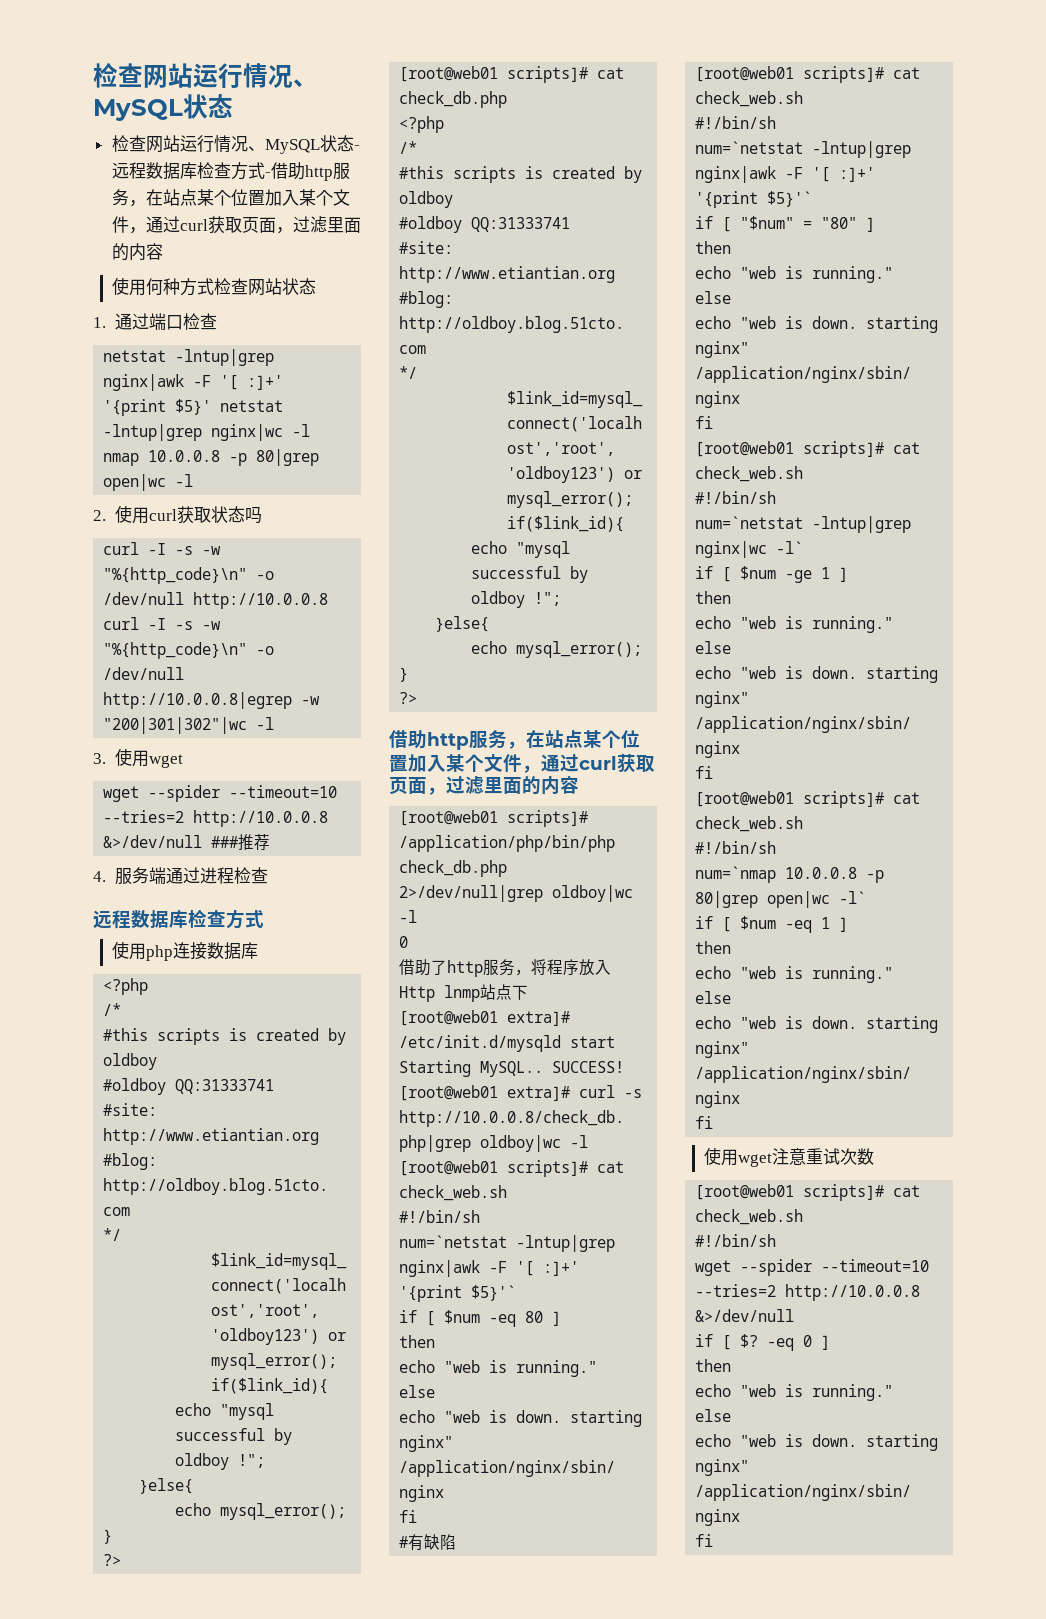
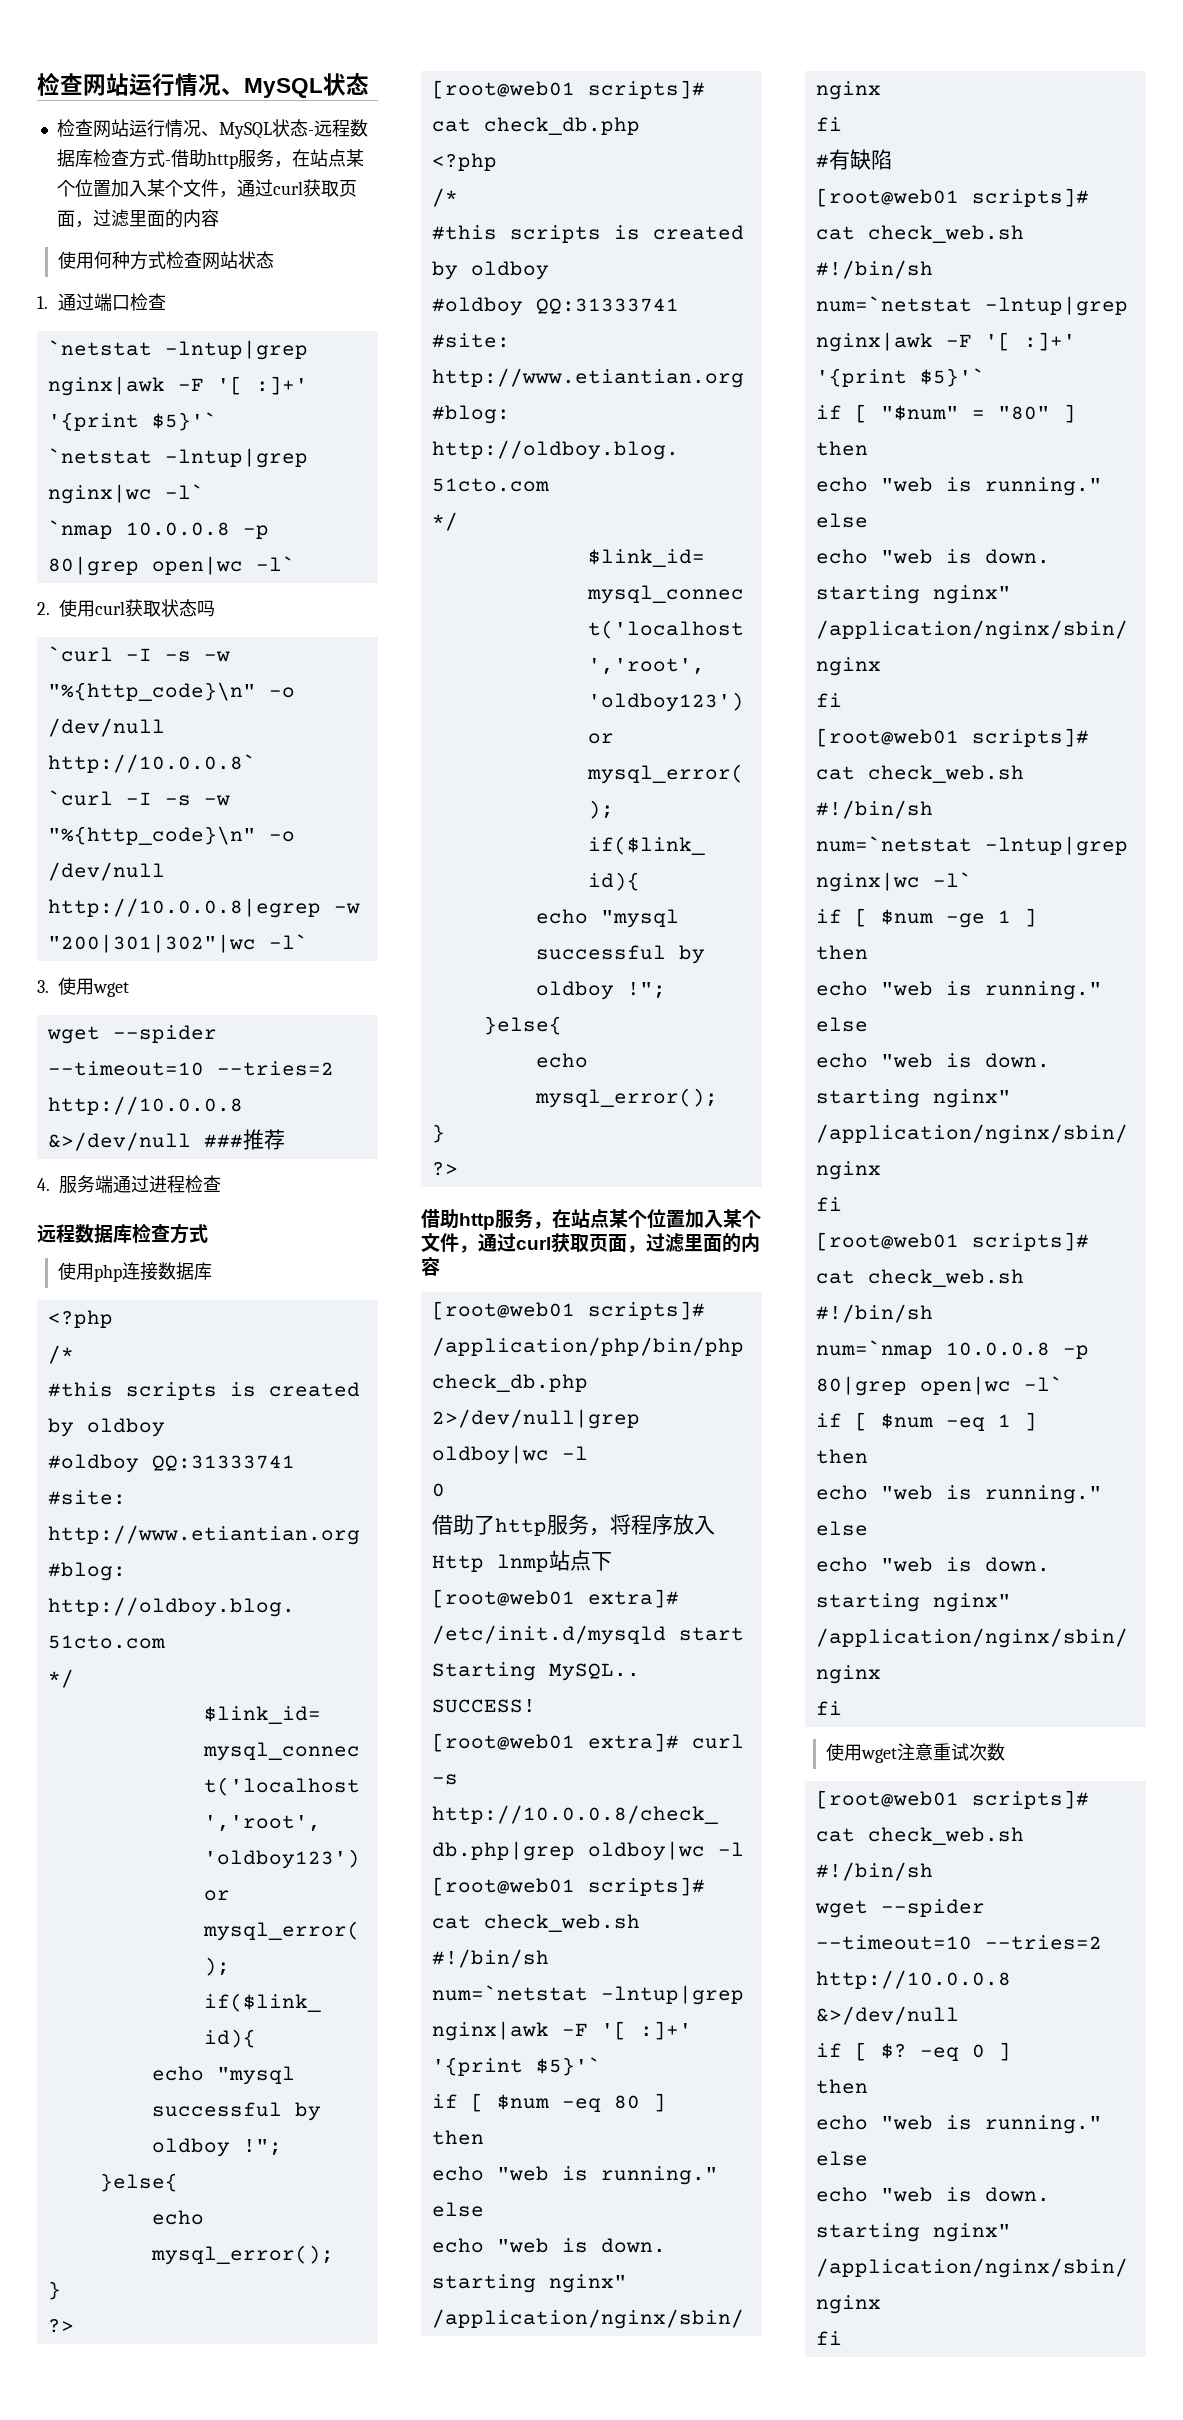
- netstat -lntup|grep nginx|awk -F '[ :]+' '{print $5}' netstat -lntup|grep nginx|wc -l nmap 10.0.0.8 -p 80|grep open|wc -l
+ `netstat -lntup|grep nginx|awk -F '[ :]+' '{print $5}'`
+ `netstat -lntup|grep nginx|wc -l`
+ `nmap 10.0.0.8 -p 80|grep open|wc -l`
- curl -I -s -w "%{http_code}\n" -o /dev/null http://10.0.0.8 curl -I -s -w "%{http_code}\n" -o /dev/null http://10.0.0.8|egrep -w "200|301|302"|wc -l
+ `curl -I -s -w "%{http_code}\n" -o /dev/null http://10.0.0.8`
+ `curl -I -s -w "%{http_code}\n" -o /dev/null http://10.0.0.8|egrep -w "200|301|302"|wc -l`

